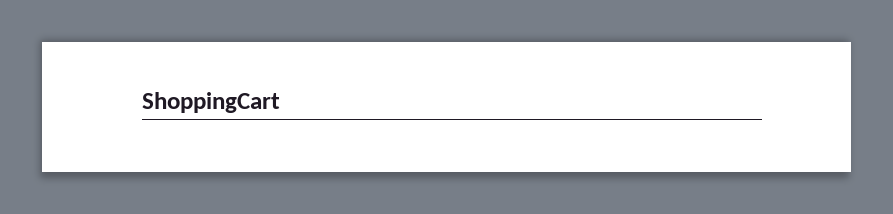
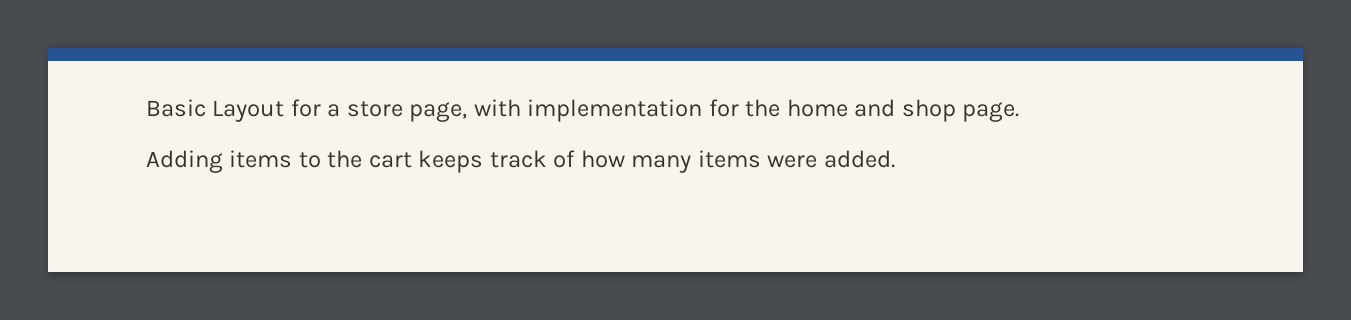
- ShoppingCart
+ Basic Layout for a store page, with implementation for the home and shop page.
+ Adding items to the cart keeps track of how many items were added.

